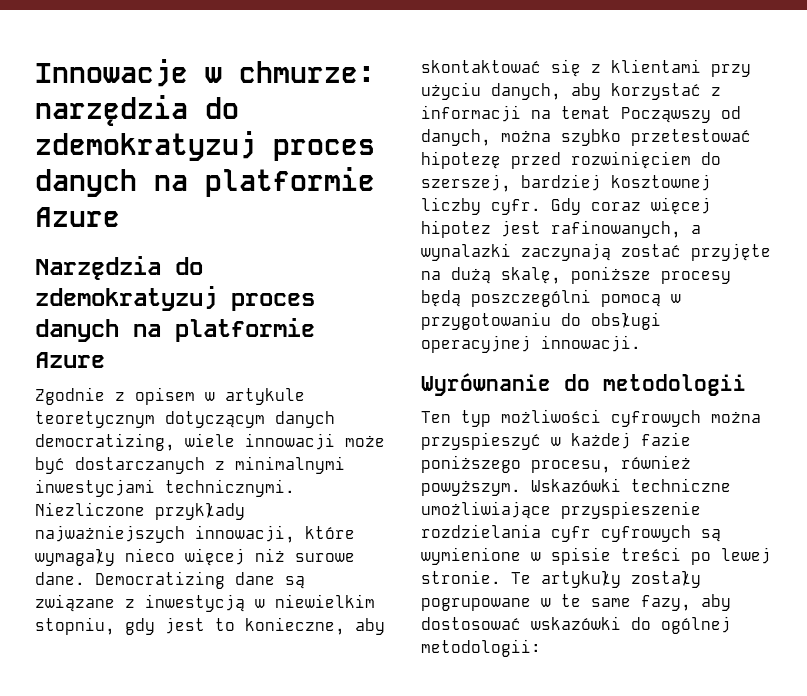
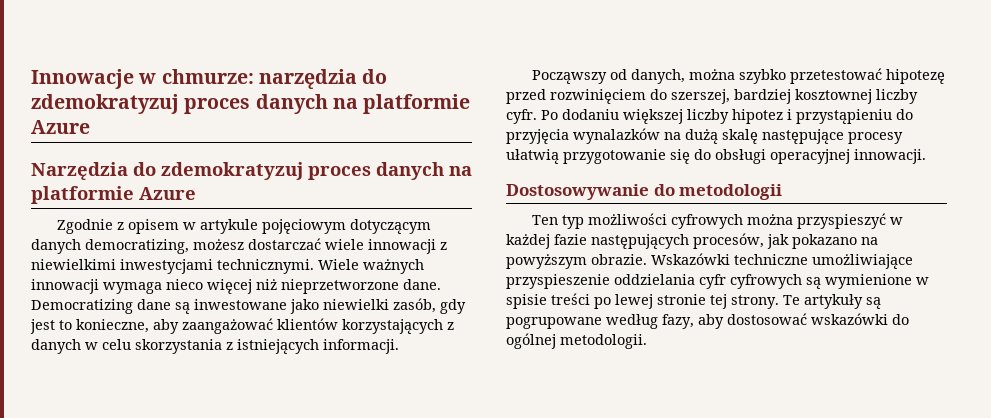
- Zgodnie z opisem w artykule teoretycznym dotyczącym danych democratizing, wiele innowacji może być dostarczanych z minimalnymi inwestycjami technicznymi. Niezliczone przykłady najważniejszych innowacji, które wymagały nieco więcej niż surowe dane.
+ Zgodnie z opisem w artykule pojęciowym dotyczącym danych democratizing, możesz dostarczać wiele innowacji z niewielkimi inwestycjami technicznymi. Wiele ważnych innowacji wymaga nieco więcej niż nieprzetworzone dane.
- Democratizing dane są związane z inwestycją w niewielkim stopniu, gdy jest to konieczne, aby skontaktować się z klientami przy użyciu danych, aby korzystać z informacji na temat Począwszy od danych, można szybko przetestować hipotezę przed rozwinięciem do szerszej, bardziej kosztownej liczby cyfr.
+ Democratizing dane są inwestowane jako niewielki zasób, gdy jest to konieczne, aby zaangażować klientów korzystających z danych w celu skorzystania z istniejących informacji.
+ Począwszy od danych, można szybko przetestować hipotezę przed rozwinięciem do szerszej, bardziej kosztownej liczby cyfr.
- Gdy coraz więcej hipotez jest rafinowanych, a wynalazki zaczynają zostać przyjęte na dużą skalę, poniższe procesy będą poszczególni pomocą w przygotowaniu do obsługi operacyjnej innowacji.
+ Po dodaniu większej liczby hipotez i przystąpieniu do przyjęcia wynalazków na dużą skalę następujące procesy ułatwią przygotowanie się do obsługi operacyjnej innowacji.
- Wyrównanie do metodologii
+ Dostosowywanie do metodologii
- Ten typ możliwości cyfrowych można przyspieszyć w każdej fazie poniższego procesu, również powyższym.
+ Ten typ możliwości cyfrowych można przyspieszyć w każdej fazie następujących procesów, jak pokazano na powyższym obrazie.
- Wskazówki techniczne umożliwiające przyspieszenie rozdzielania cyfr cyfrowych są wymienione w spisie treści po lewej stronie. Te artykuły zostały pogrupowane w te same fazy, aby dostosować wskazówki do ogólnej metodologii:
+ Wskazówki techniczne umożliwiające przyspieszenie oddzielania cyfr cyfrowych są wymienione w spisie treści po lewej stronie tej strony. Te artykuły są pogrupowane według fazy, aby dostosować wskazówki do ogólnej metodologii.

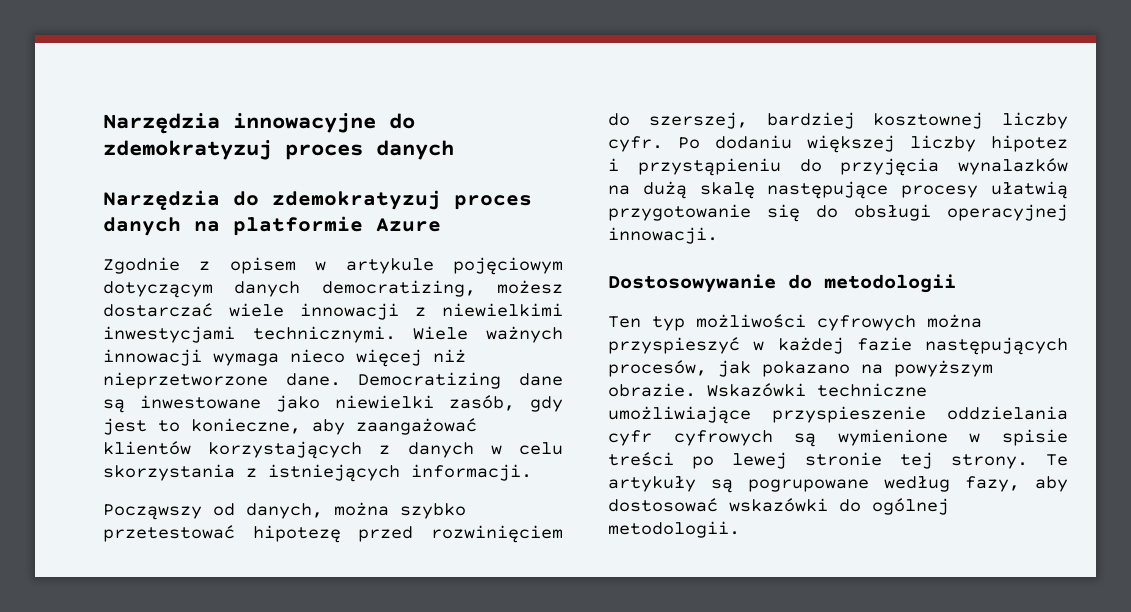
- Innowacje w chmurze: narzędzia do zdemokratyzuj proces danych na platformie Azure
+ Narzędzia innowacyjne do zdemokratyzuj proces danych

